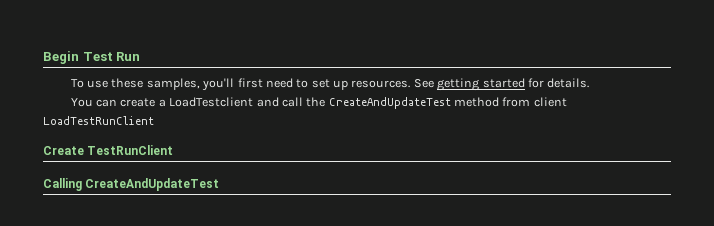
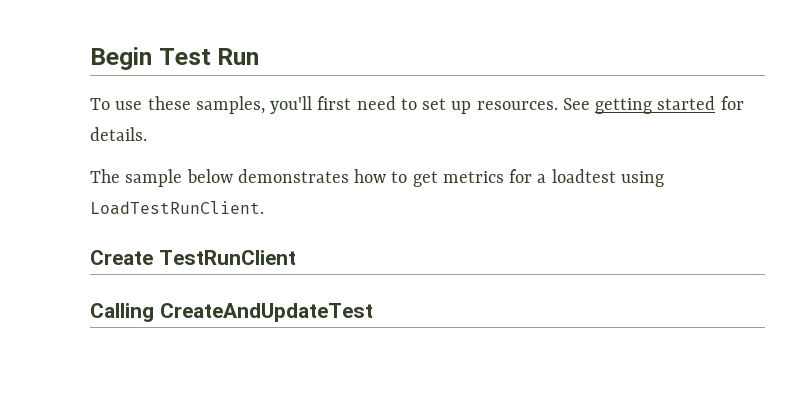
- You can create a LoadTestclient and call the CreateAndUpdateTest method from client LoadTestRunClient
+ The sample below demonstrates how to get metrics for a loadtest using LoadTestRunClient.

